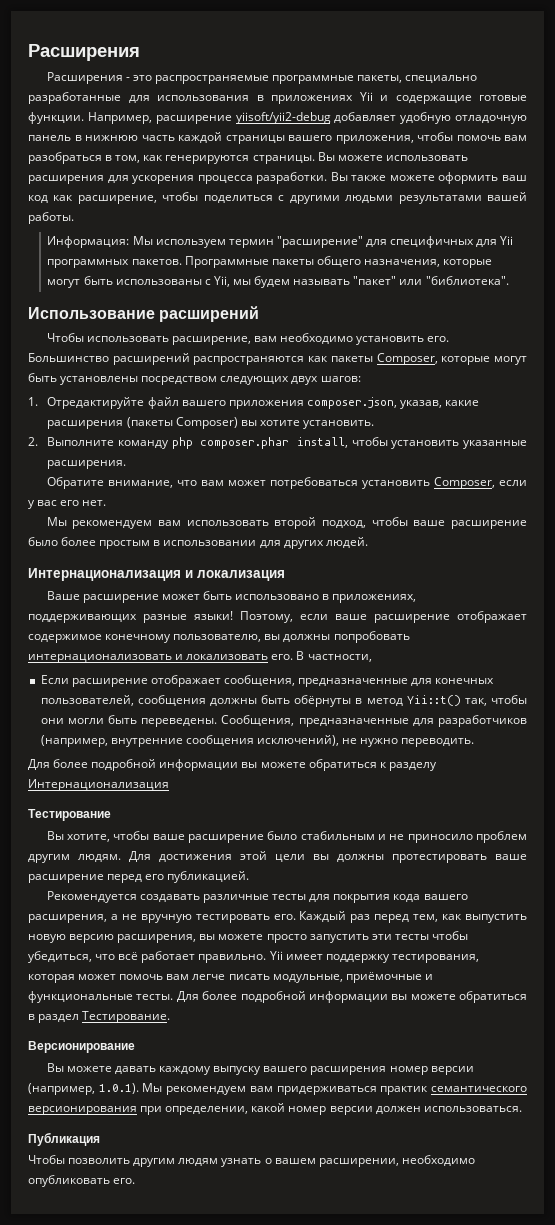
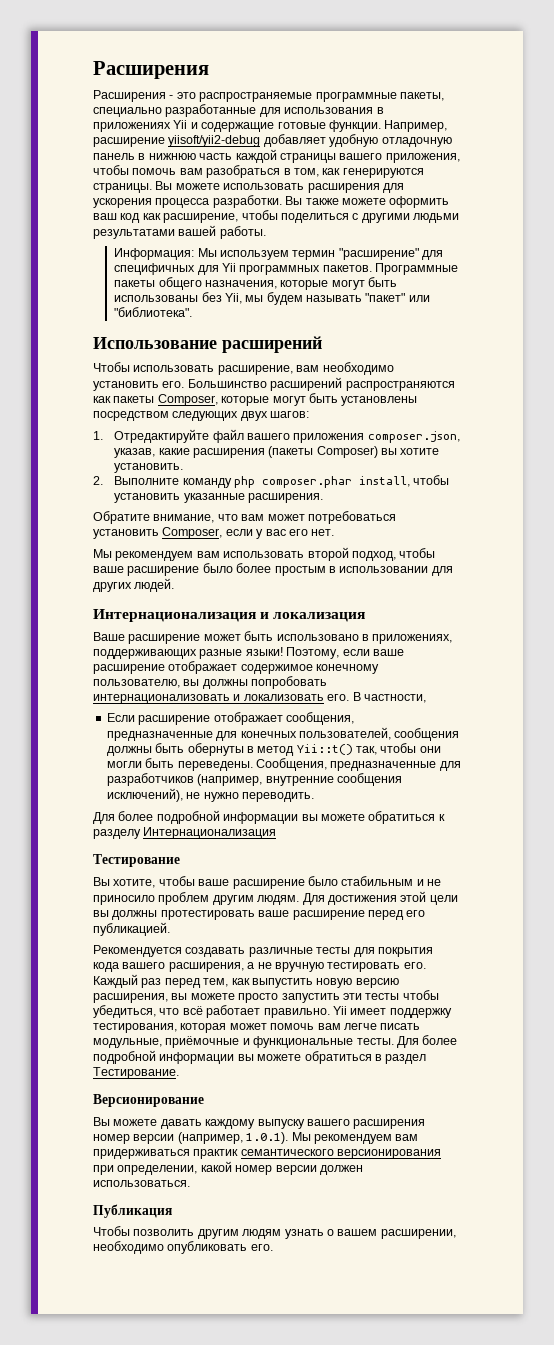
- Программные пакеты общего назначения, которые могут быть использованы с Yii, мы будем называть "пакет" или "библиотека".
+ Программные пакеты общего назначения, которые могут быть использованы без Yii, мы будем называть "пакет" или "библиотека".
- Если расширение отображает сообщения, предназначенные для конечных пользователей, сообщения должны быть обёрнуты в метод Yii::t() так, чтобы они могли быть переведены.
+ Если расширение отображает сообщения, предназначенные для конечных пользователей, сообщения должны быть обернуты в метод Yii::t() так, чтобы они могли быть переведены.

